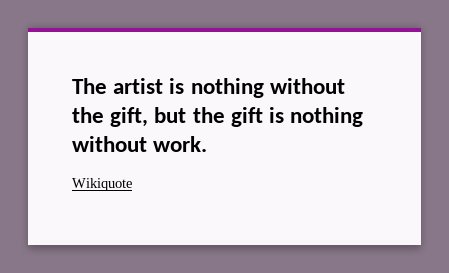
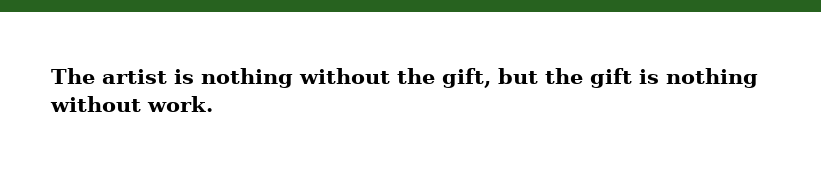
- Wikiquote

